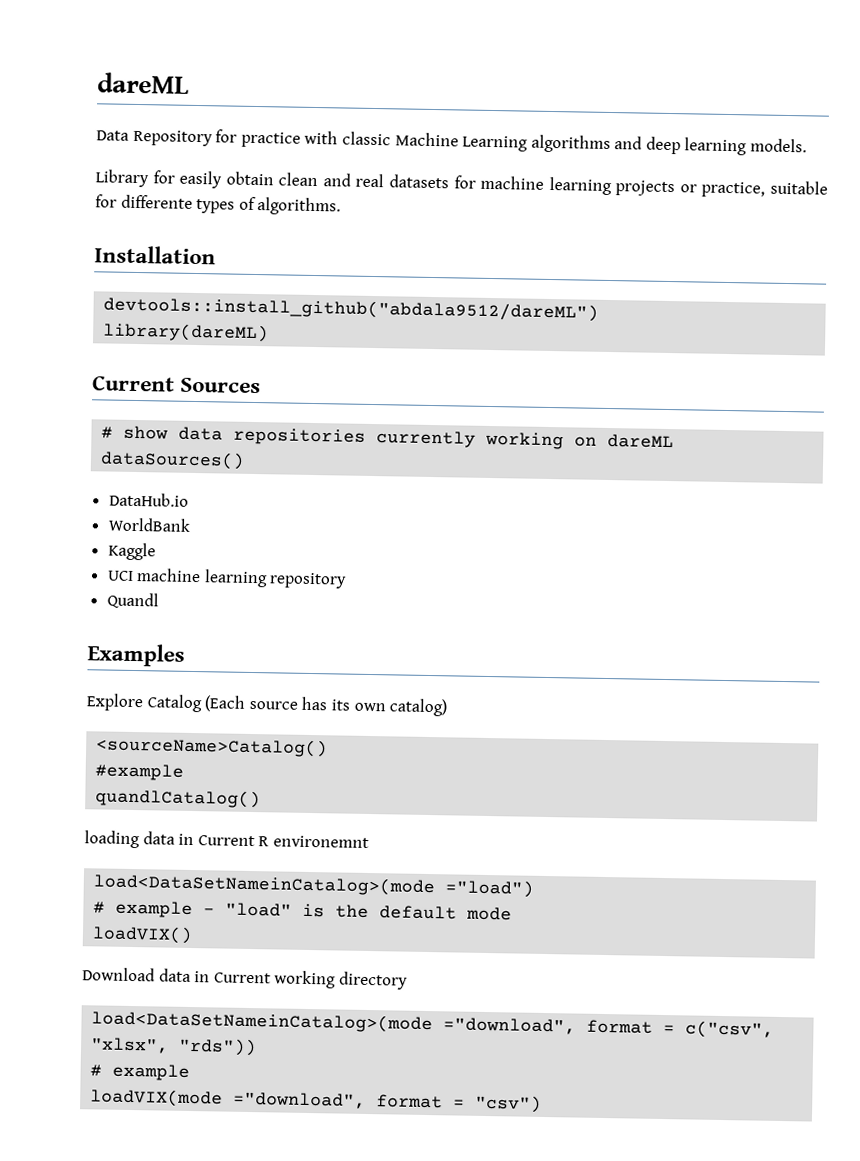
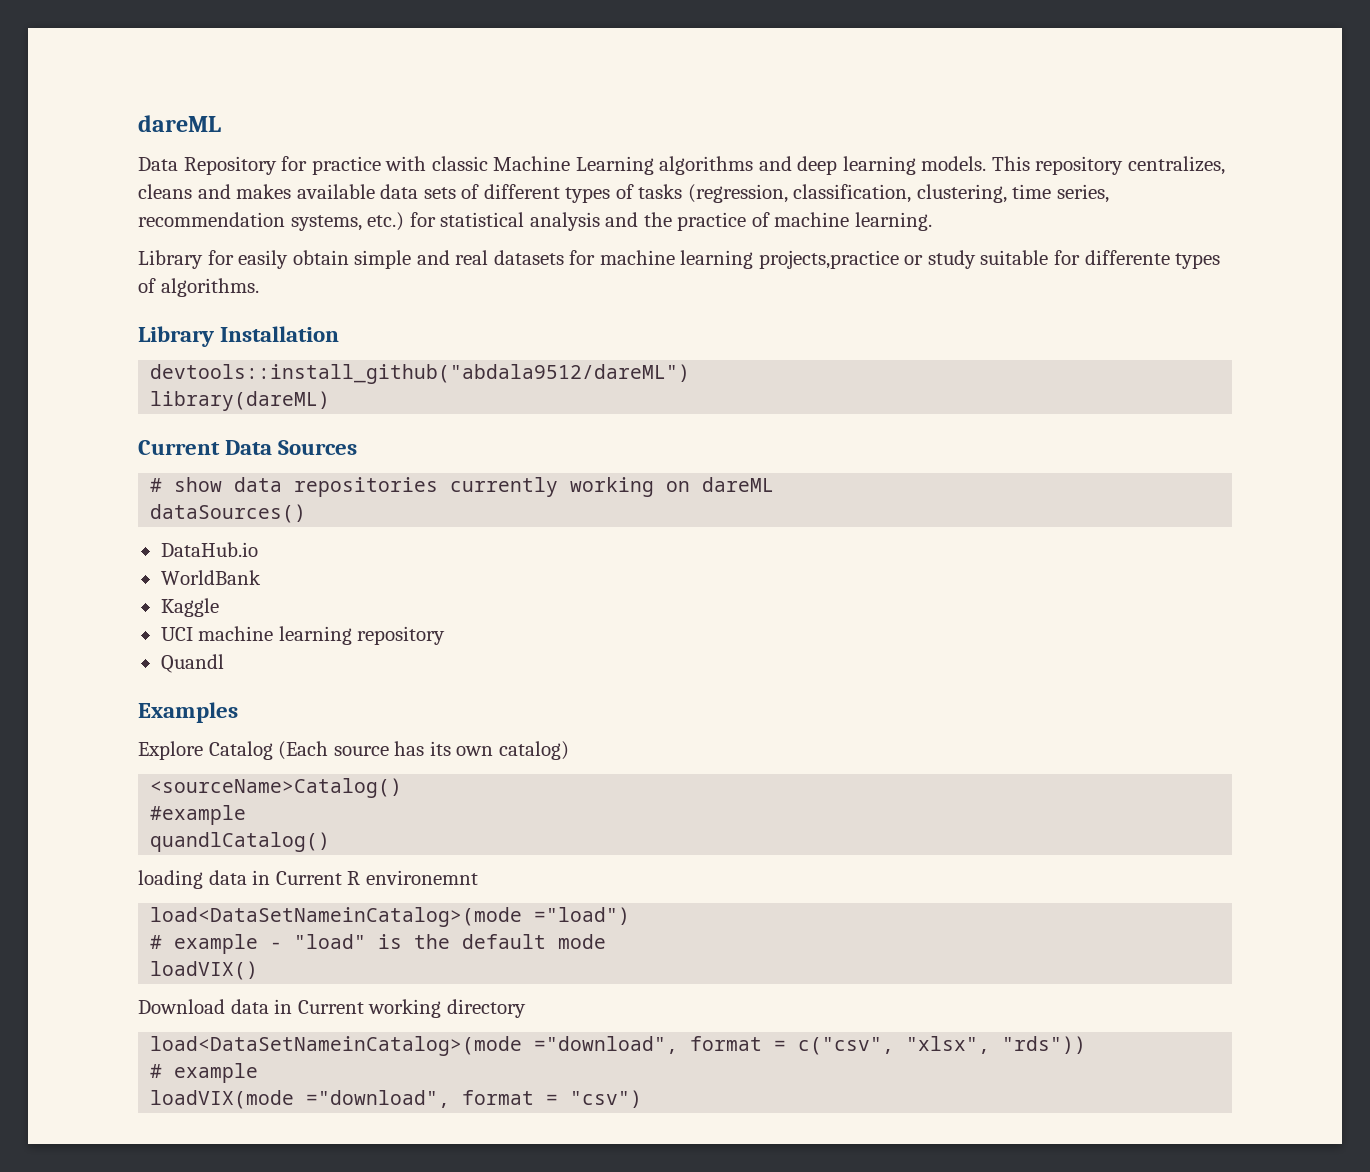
+ This repository centralizes, cleans and makes available data sets of different types of tasks (regression, classification, clustering, time series, recommendation systems, etc.) for statistical analysis and the practice of machine learning.
- Library for easily obtain clean and real datasets for machine learning projects or practice, suitable for differente types of algorithms.
+ Library for easily obtain simple and real datasets for machine learning projects,practice or study suitable for differente types of algorithms.
- Installation
+ Library Installation
- Current Sources
+ Current Data Sources

